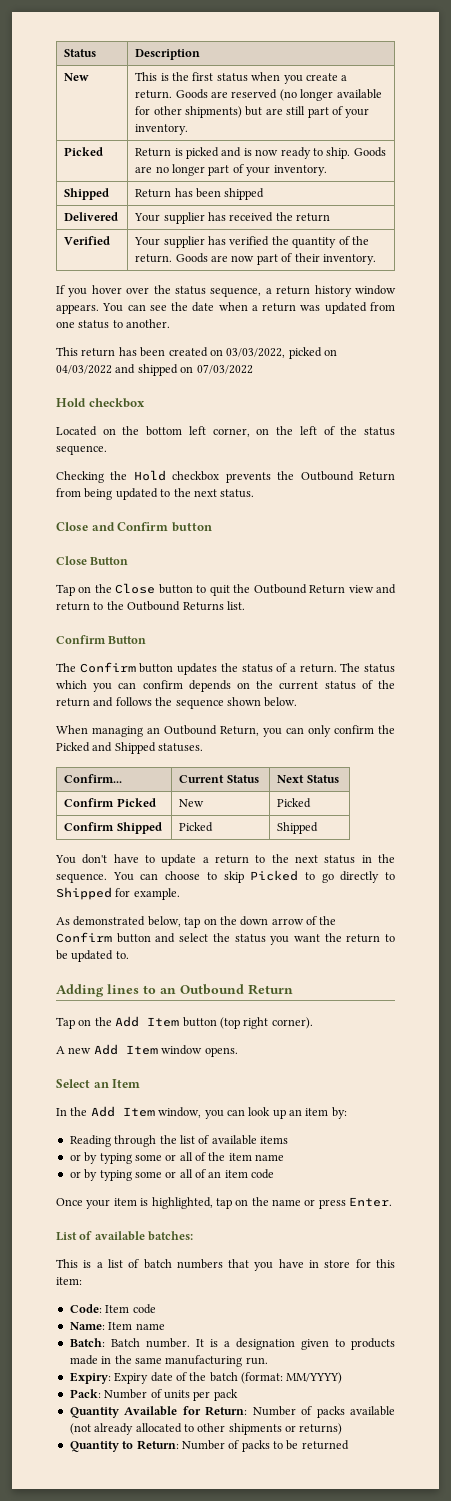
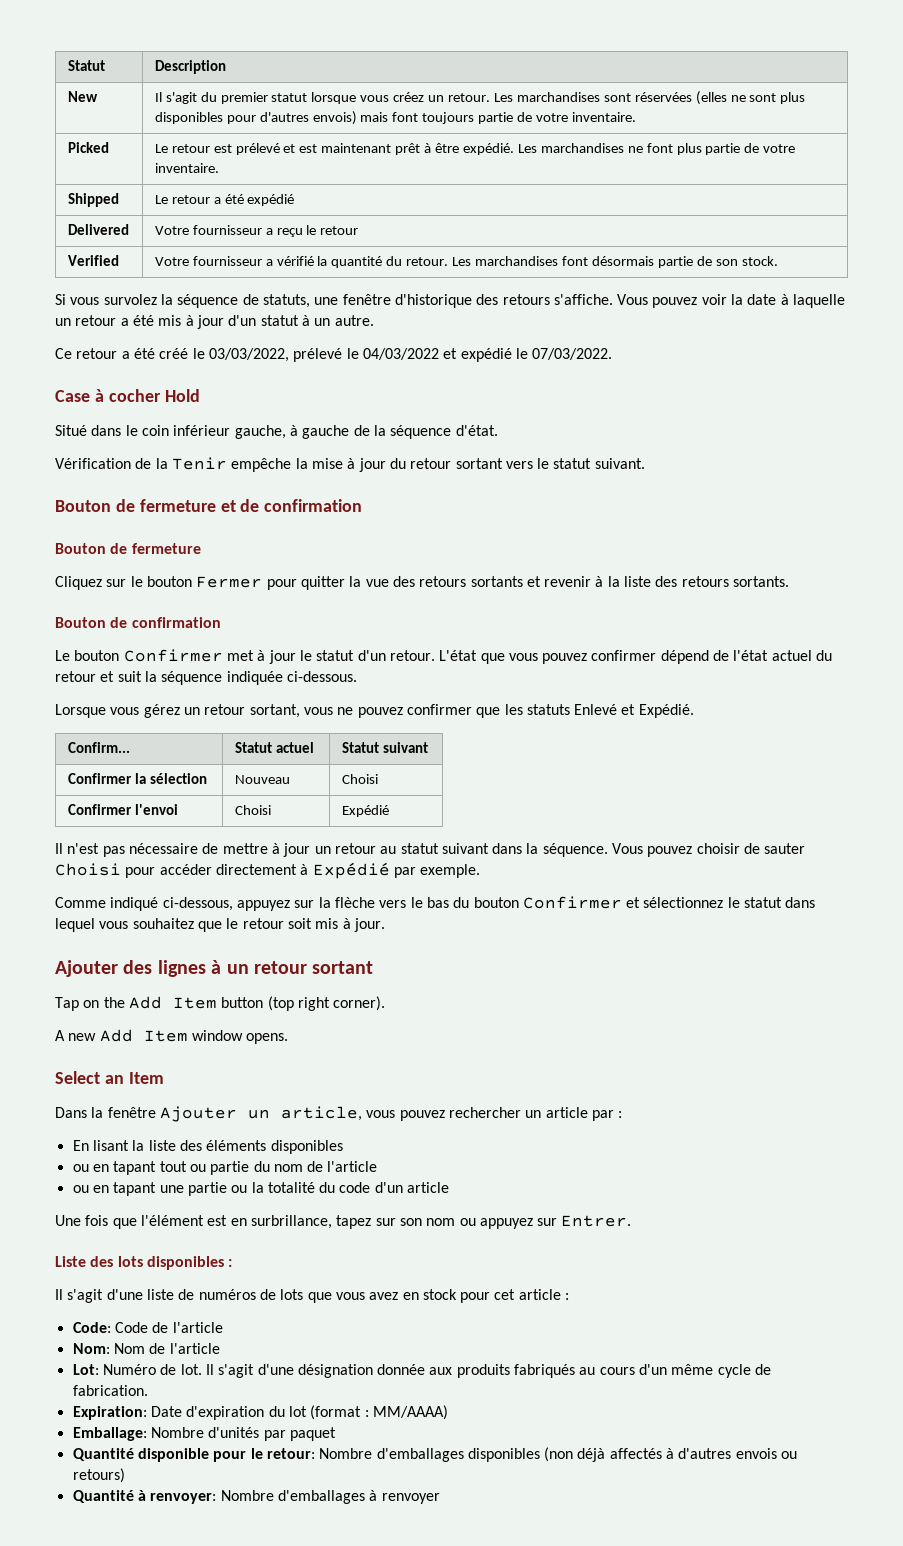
- Status | Description
+ Statut | Description
- New | This is the first status when you create a return. Goods are reserved (no longer available for other shipments) but are still part of your inventory.
- Picked | Return is picked and is now ready to ship. Goods are no longer part of your inventory.
- Shipped | Return has been shipped
- Delivered | Your supplier has received the return
- Verified | Your supplier has verified the quantity of the return. Goods are now part of their inventory.
- If you hover over the status sequence, a return history window appears. You can see the date when a return was updated from one status to another.
- This return has been created on 03/03/2022, picked on 04/03/2022 and shipped on 07/03/2022
- Hold checkbox
- Located on the bottom left corner, on the left of the status sequence.
- Checking the Hold checkbox prevents the Outbound Return from being updated to the next status.
- Close and Confirm button
- Close Button
- Tap on the Close button to quit the Outbound Return view and return to the Outbound Returns list.
- Confirm Button
- The Confirm button updates the status of a return. The status which you can confirm depends on the current status of the return and follows the sequence shown below.
- When managing an Outbound Return, you can only confirm the Picked and Shipped statuses.
- Confirm... | Current Status | Next Status
- Confirm Picked | New | Picked
- Confirm Shipped | Picked | Shipped
- You don't have to update a return to the next status in the sequence. You can choose to skip Picked to go directly to Shipped for example.
- As demonstrated below, tap on the down arrow of the Confirm button and select the status you want the return to be updated to.
- Adding lines to an Outbound Return
+ New | Il s'agit du premier statut lorsque vous créez un retour. Les marchandises sont réservées (elles ne sont plus disponibles pour d'autres envois) mais font toujours partie de votre inventaire.
+ Picked | Le retour est prélevé et est maintenant prêt à être expédié. Les marchandises ne font plus partie de votre inventaire.
+ Shipped | Le retour a été expédié
+ Delivered | Votre fournisseur a reçu le retour
+ Verified | Votre fournisseur a vérifié la quantité du retour. Les marchandises font désormais partie de son stock.
+ Si vous survolez la séquence de statuts, une fenêtre d'historique des retours s'affiche. Vous pouvez voir la date à laquelle un retour a été mis à jour d'un statut à un autre.
+ Ce retour a été créé le 03/03/2022, prélevé le 04/03/2022 et expédié le 07/03/2022.
+ Case à cocher Hold
+ Situé dans le coin inférieur gauche, à gauche de la séquence d'état.
+ Vérification de la Tenir empêche la mise à jour du retour sortant vers le statut suivant.
+ Bouton de fermeture et de confirmation
+ Bouton de fermeture
+ Cliquez sur le bouton Fermer pour quitter la vue des retours sortants et revenir à la liste des retours sortants.
+ Bouton de confirmation
+ Le bouton Confirmer met à jour le statut d'un retour. L'état que vous pouvez confirmer dépend de l'état actuel du retour et suit la séquence indiquée ci-dessous.
+ Lorsque vous gérez un retour sortant, vous ne pouvez confirmer que les statuts Enlevé et Expédié.
+ Confirm... | Statut actuel | Statut suivant
+ Confirmer la sélection | Nouveau | Choisi
+ Confirmer l'envoi | Choisi | Expédié
+ Il n'est pas nécessaire de mettre à jour un retour au statut suivant dans la séquence. Vous pouvez choisir de sauter Choisi pour accéder directement à Expédié par exemple.
+ Comme indiqué ci-dessous, appuyez sur la flèche vers le bas du bouton Confirmer et sélectionnez le statut dans lequel vous souhaitez que le retour soit mis à jour.
+ Ajouter des lignes à un retour sortant
- In the Add Item window, you can look up an item by:
- Reading through the list of available items
- or by typing some or all of the item name
- or by typing some or all of an item code
- Once your item is highlighted, tap on the name or press Enter.
- List of available batches:
- This is a list of batch numbers that you have in store for this item:
- Code: Item code
- Name: Item name
- Batch: Batch number. It is a designation given to products made in the same manufacturing run.
- Expiry: Expiry date of the batch (format: MM/YYYY)
- Pack: Number of units per pack
- Quantity Available for Return: Number of packs available (not already allocated to other shipments or returns)
- Quantity to Return: Number of packs to be returned
+ Dans la fenêtre Ajouter un article, vous pouvez rechercher un article par :
+ En lisant la liste des éléments disponibles
+ ou en tapant tout ou partie du nom de l'article
+ ou en tapant une partie ou la totalité du code d'un article
+ Une fois que l'élément est en surbrillance, tapez sur son nom ou appuyez sur Entrer.
+ Liste des lots disponibles :
+ Il s'agit d'une liste de numéros de lots que vous avez en stock pour cet article :
+ Code: Code de l'article
+ Nom: Nom de l'article
+ Lot: Numéro de lot. Il s'agit d'une désignation donnée aux produits fabriqués au cours d'un même cycle de fabrication.
+ Expiration: Date d'expiration du lot (format : MM/AAAA)
+ Emballage: Nombre d'unités par paquet
+ Quantité disponible pour le retour: Nombre d'emballages disponibles (non déjà affectés à d'autres envois ou retours)
+ Quantité à renvoyer: Nombre d'emballages à renvoyer

